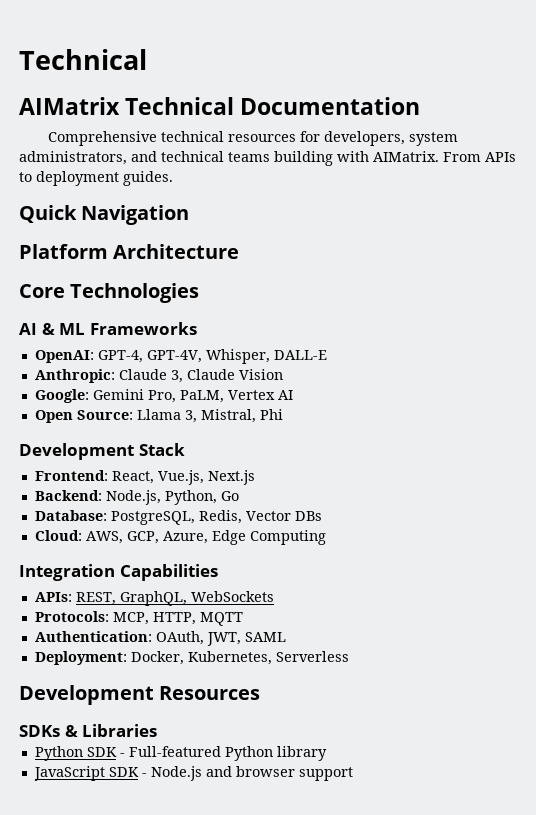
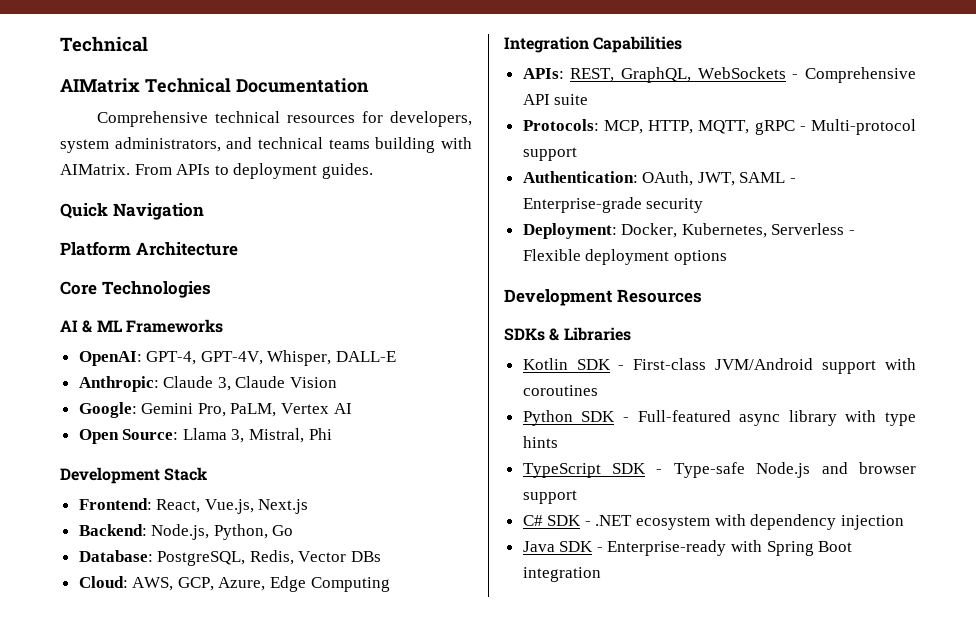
- APIs: REST, GraphQL, WebSockets
+ APIs: REST, GraphQL, WebSockets - Comprehensive API suite
- Protocols: MCP, HTTP, MQTT
+ Protocols: MCP, HTTP, MQTT, gRPC - Multi-protocol support
- Authentication: OAuth, JWT, SAML
+ Authentication: OAuth, JWT, SAML - Enterprise-grade security
- Deployment: Docker, Kubernetes, Serverless
+ Deployment: Docker, Kubernetes, Serverless - Flexible deployment options
+ Kotlin SDK - First-class JVM/Android support with coroutines
- Python SDK - Full-featured Python library
- JavaScript SDK - Node.js and browser support
+ Python SDK - Full-featured async library with type hints
+ TypeScript SDK - Type-safe Node.js and browser support
+ C# SDK - .NET ecosystem with dependency injection
+ Java SDK - Enterprise-ready with Spring Boot integration

